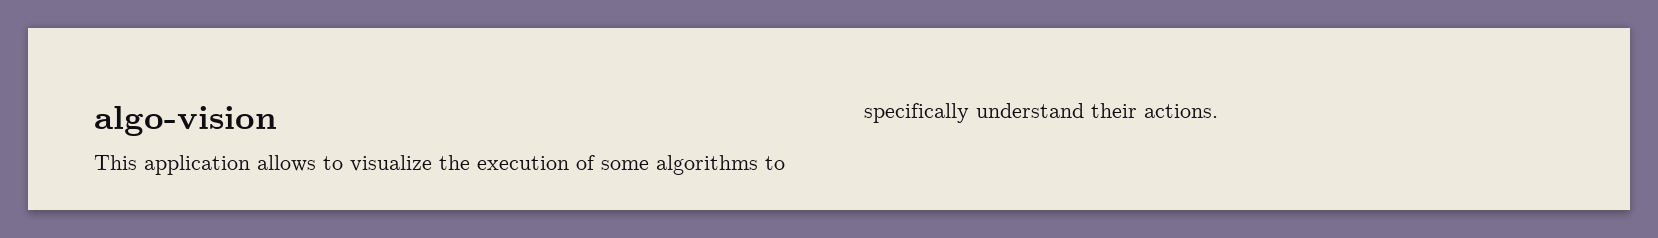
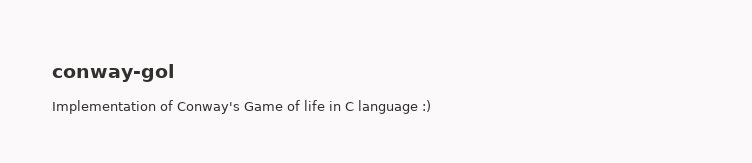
- algo-vision
- This application allows to visualize the execution of some algorithms to specifically understand their actions.
+ conway-gol
+ Implementation of Conway's Game of life in C language :)

